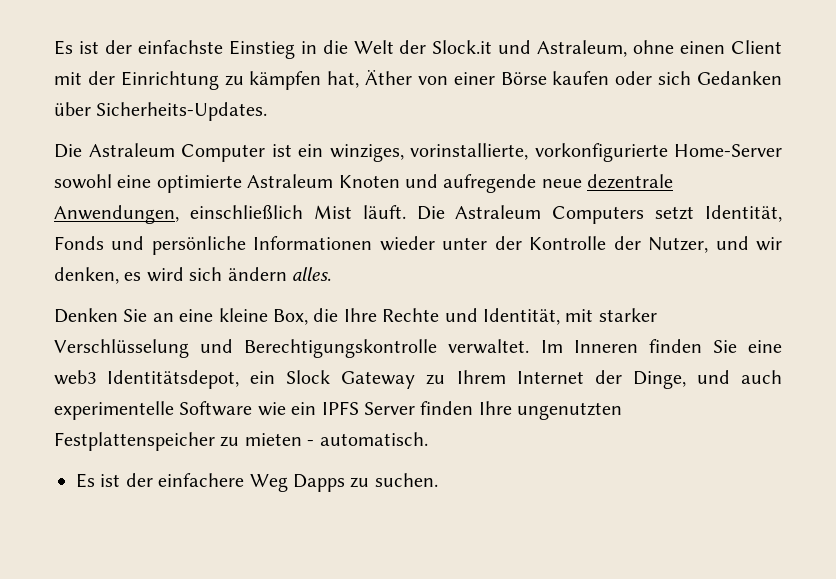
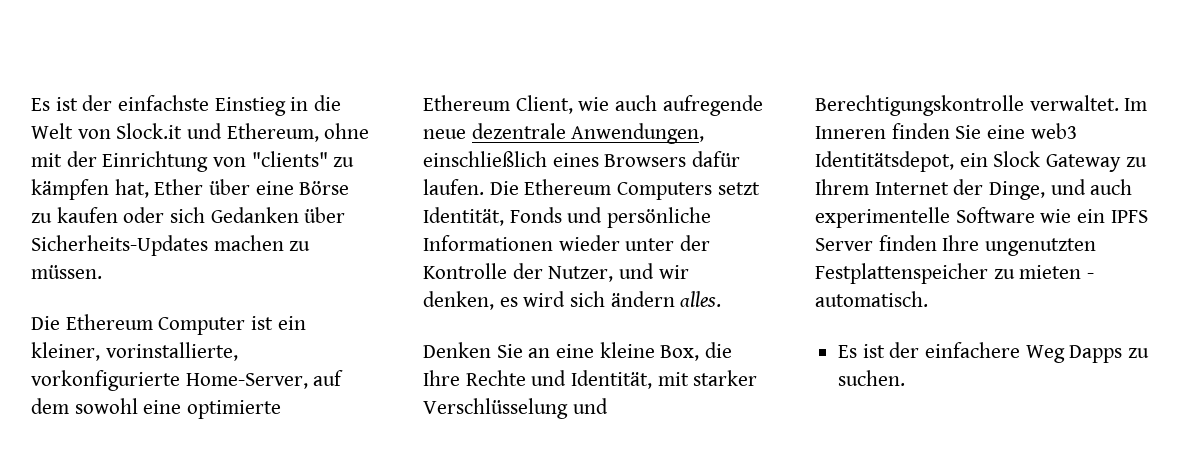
- Es ist der einfachste Einstieg in die Welt der Slock.it und Astraleum, ohne einen Client mit der Einrichtung zu kämpfen hat, Äther von einer Börse kaufen oder sich Gedanken über Sicherheits-Updates.
- Die Astraleum Computer ist ein winziges, vorinstallierte, vorkonfigurierte Home-Server sowohl eine optimierte Astraleum Knoten und aufregende neue dezentrale Anwendungen, einschließlich Mist läuft. Die Astraleum Computers setzt Identität, Fonds und persönliche Informationen wieder unter der Kontrolle der Nutzer, und wir denken, es wird sich ändern alles.
+ Es ist der einfachste Einstieg in die Welt von Slock.it und Ethereum, ohne mit der Einrichtung von "clients" zu kämpfen hat, Ether über eine Börse zu kaufen oder sich Gedanken über Sicherheits-Updates machen zu müssen.
+ Die Ethereum Computer ist ein kleiner, vorinstallierte, vorkonfigurierte Home-Server, auf dem sowohl eine optimierte Ethereum Client, wie auch aufregende neue dezentrale Anwendungen, einschließlich eines Browsers dafür laufen. Die Ethereum Computers setzt Identität, Fonds und persönliche Informationen wieder unter der Kontrolle der Nutzer, und wir denken, es wird sich ändern alles.

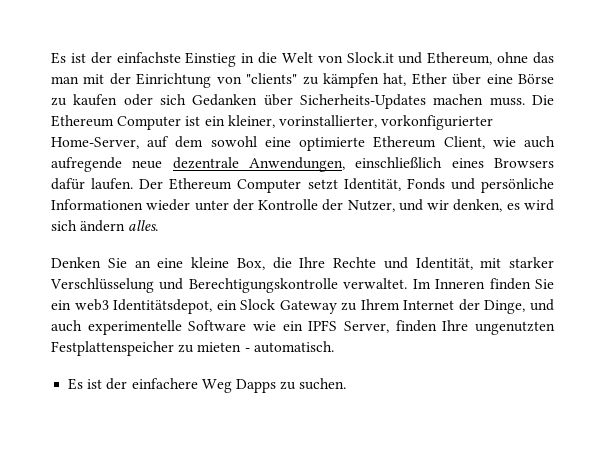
- Es ist der einfachste Einstieg in die Welt von Slock.it und Ethereum, ohne mit der Einrichtung von "clients" zu kämpfen hat, Ether über eine Börse zu kaufen oder sich Gedanken über Sicherheits-Updates machen zu müssen.
- Die Ethereum Computer ist ein kleiner, vorinstallierte, vorkonfigurierte Home-Server, auf dem sowohl eine optimierte Ethereum Client, wie auch aufregende neue dezentrale Anwendungen, einschließlich eines Browsers dafür laufen.
+ Es ist der einfachste Einstieg in die Welt von Slock.it und Ethereum, ohne das man mit der Einrichtung von "clients" zu kämpfen hat, Ether über eine Börse zu kaufen oder sich Gedanken über Sicherheits-Updates machen muss. Die Ethereum Computer ist ein kleiner, vorinstallierter, vorkonfigurierter Home-Server, auf dem sowohl eine optimierte Ethereum Client, wie auch aufregende neue dezentrale Anwendungen, einschließlich eines Browsers dafür laufen.
- Die Ethereum Computers setzt Identität, Fonds und persönliche Informationen wieder unter der Kontrolle der Nutzer, und wir denken, es wird sich ändern alles.
+ Der Ethereum Computer setzt Identität, Fonds und persönliche Informationen wieder unter der Kontrolle der Nutzer, und wir denken, es wird sich ändern alles.
- Im Inneren finden Sie eine web3 Identitätsdepot, ein Slock Gateway zu Ihrem Internet der Dinge, und auch experimentelle Software wie ein IPFS Server finden Ihre ungenutzten Festplattenspeicher zu mieten - automatisch.
+ Im Inneren finden Sie ein web3 Identitätsdepot, ein Slock Gateway zu Ihrem Internet der Dinge, und auch experimentelle Software wie ein IPFS Server, finden Ihre ungenutzten Festplattenspeicher zu mieten - automatisch.

